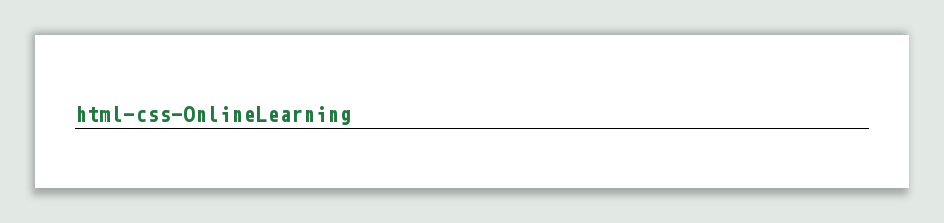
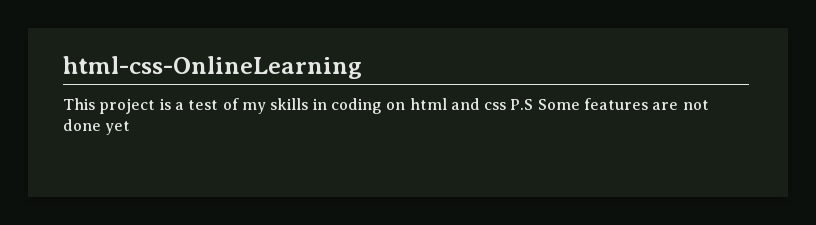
+ This project is a test of my skills in coding on html and css P.S Some features are not done yet

